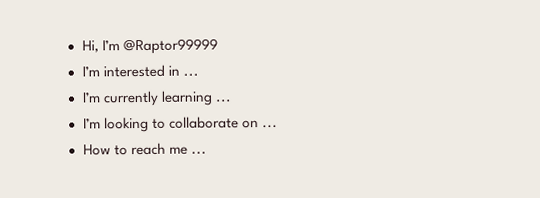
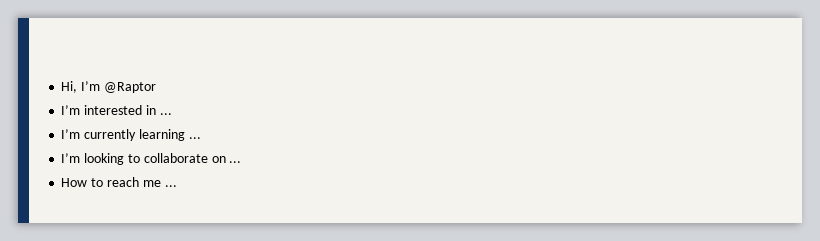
- Hi, I’m @Raptor99999
+ Hi, I’m @Raptor

